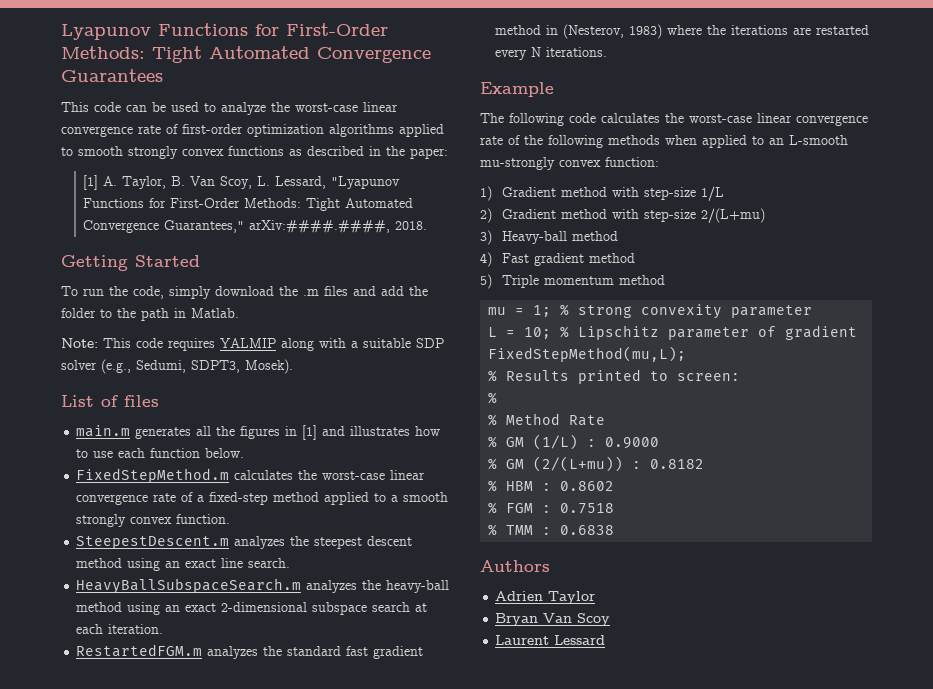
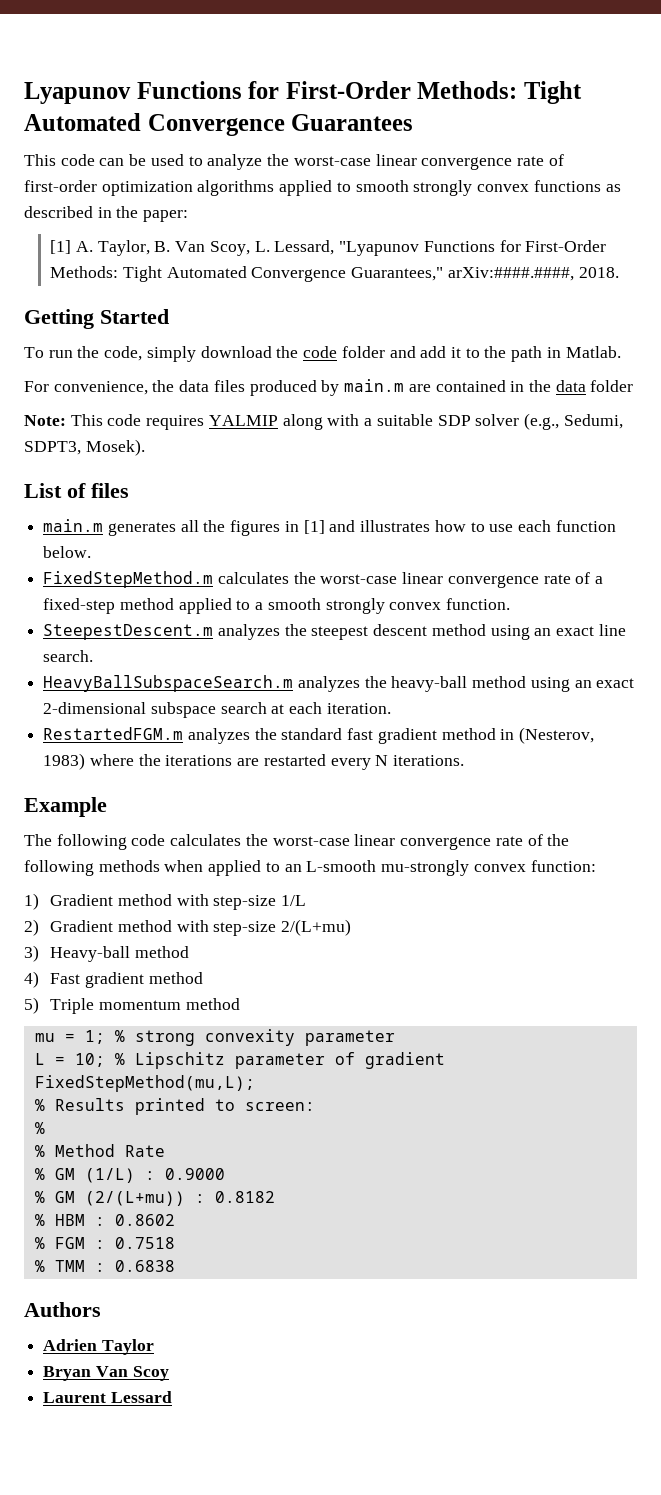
- To run the code, simply download the .m files and add the folder to the path in Matlab.
+ To run the code, simply download the code folder and add it to the path in Matlab.
+ For convenience, the data files produced by main.m are contained in the data folder

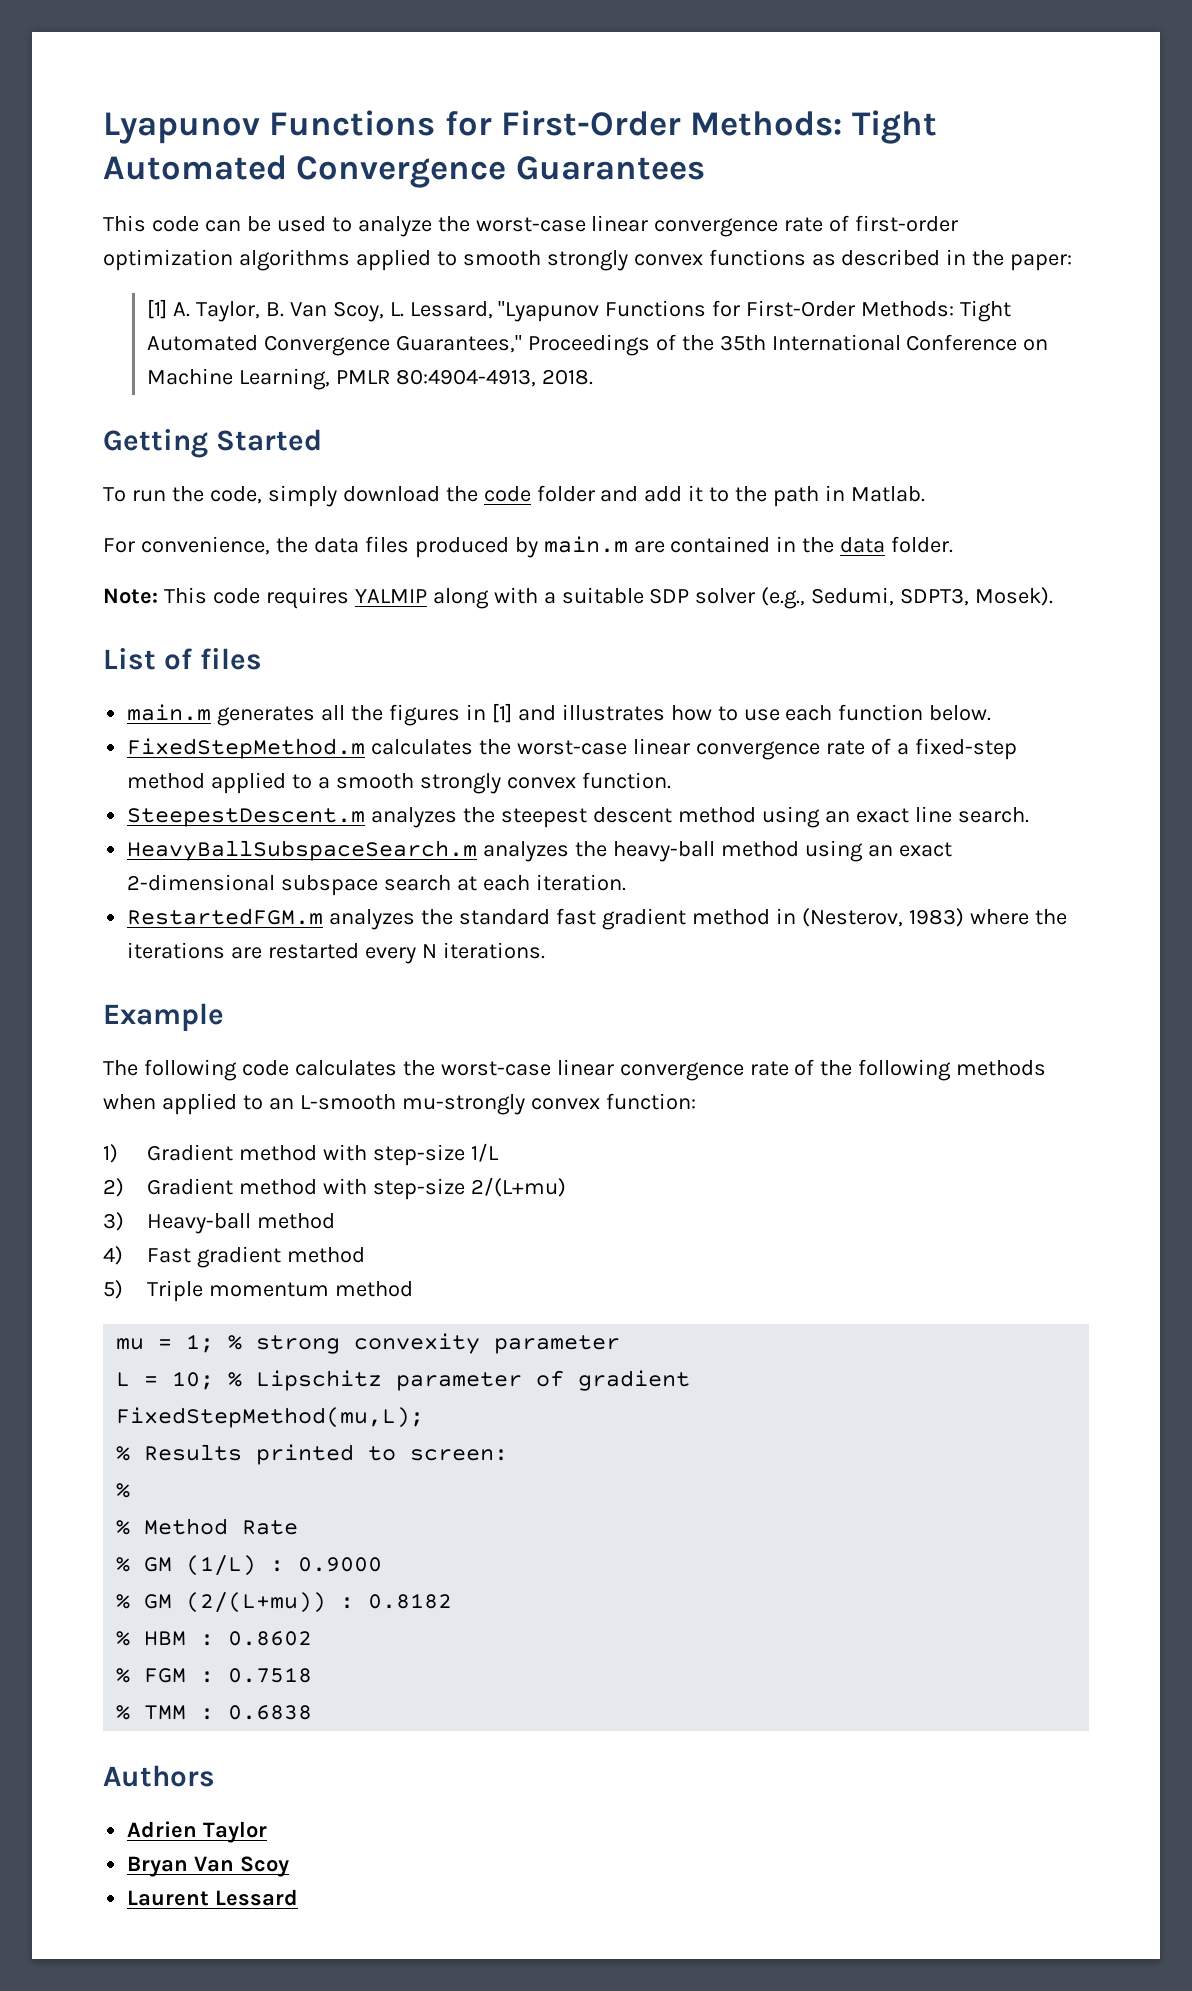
- [1] A. Taylor, B. Van Scoy, L. Lessard, "Lyapunov Functions for First-Order Methods: Tight Automated Convergence Guarantees," arXiv:####.####, 2018.
+ [1] A. Taylor, B. Van Scoy, L. Lessard, "Lyapunov Functions for First-Order Methods: Tight Automated Convergence Guarantees," Proceedings of the 35th International Conference on Machine Learning, PMLR 80:4904-4913, 2018.
- For convenience, the data files produced by main.m are contained in the data folder
+ For convenience, the data files produced by main.m are contained in the data folder.

